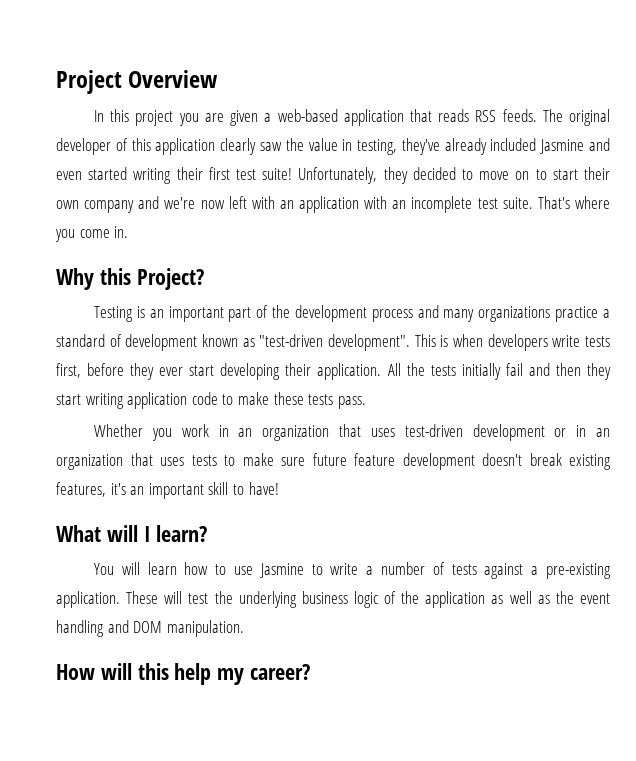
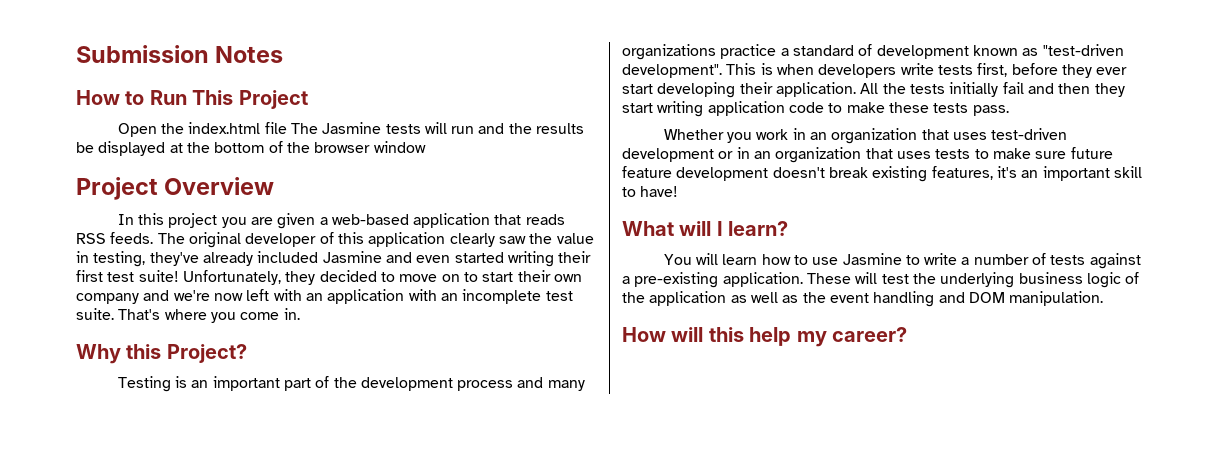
+ Submission Notes
+ How to Run This Project
+ Open the index.html file The Jasmine tests will run and the results be displayed at the bottom of the browser window

